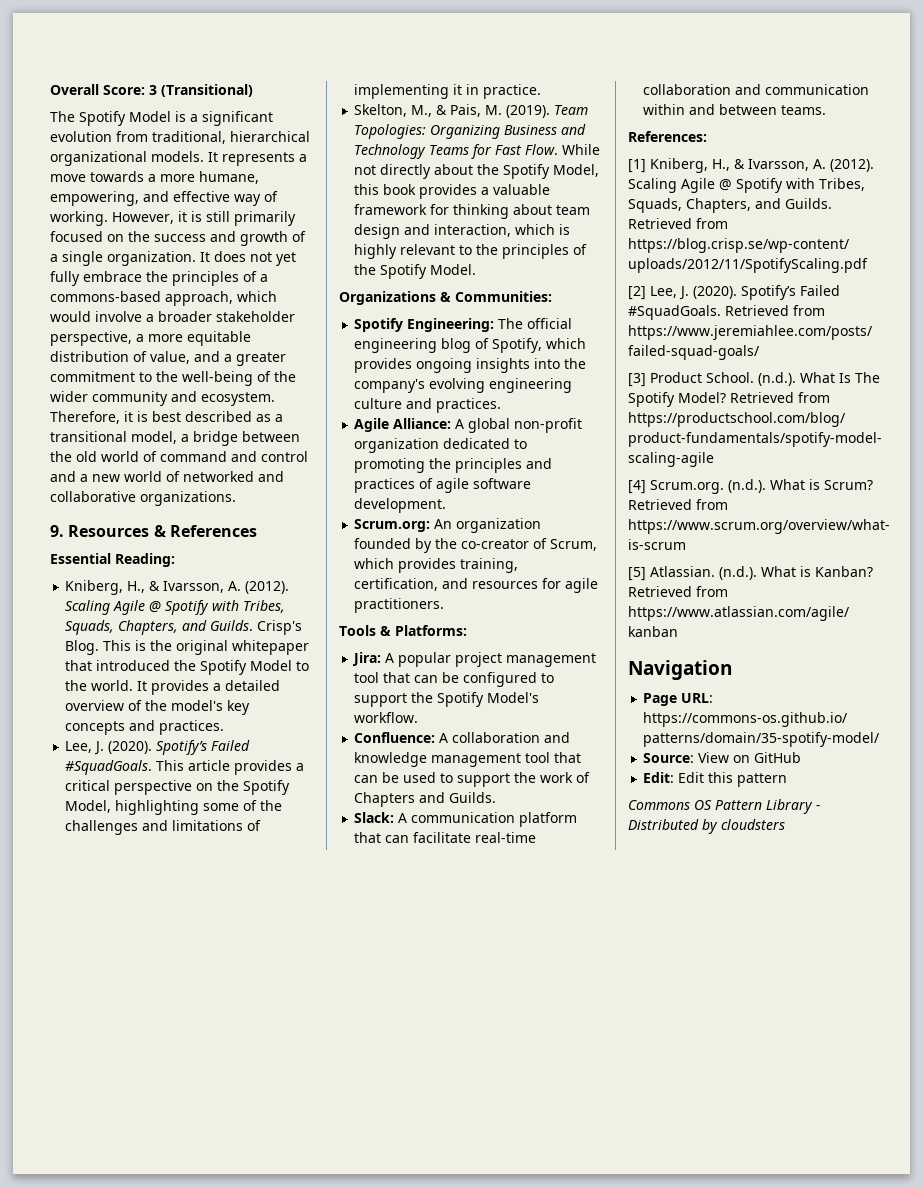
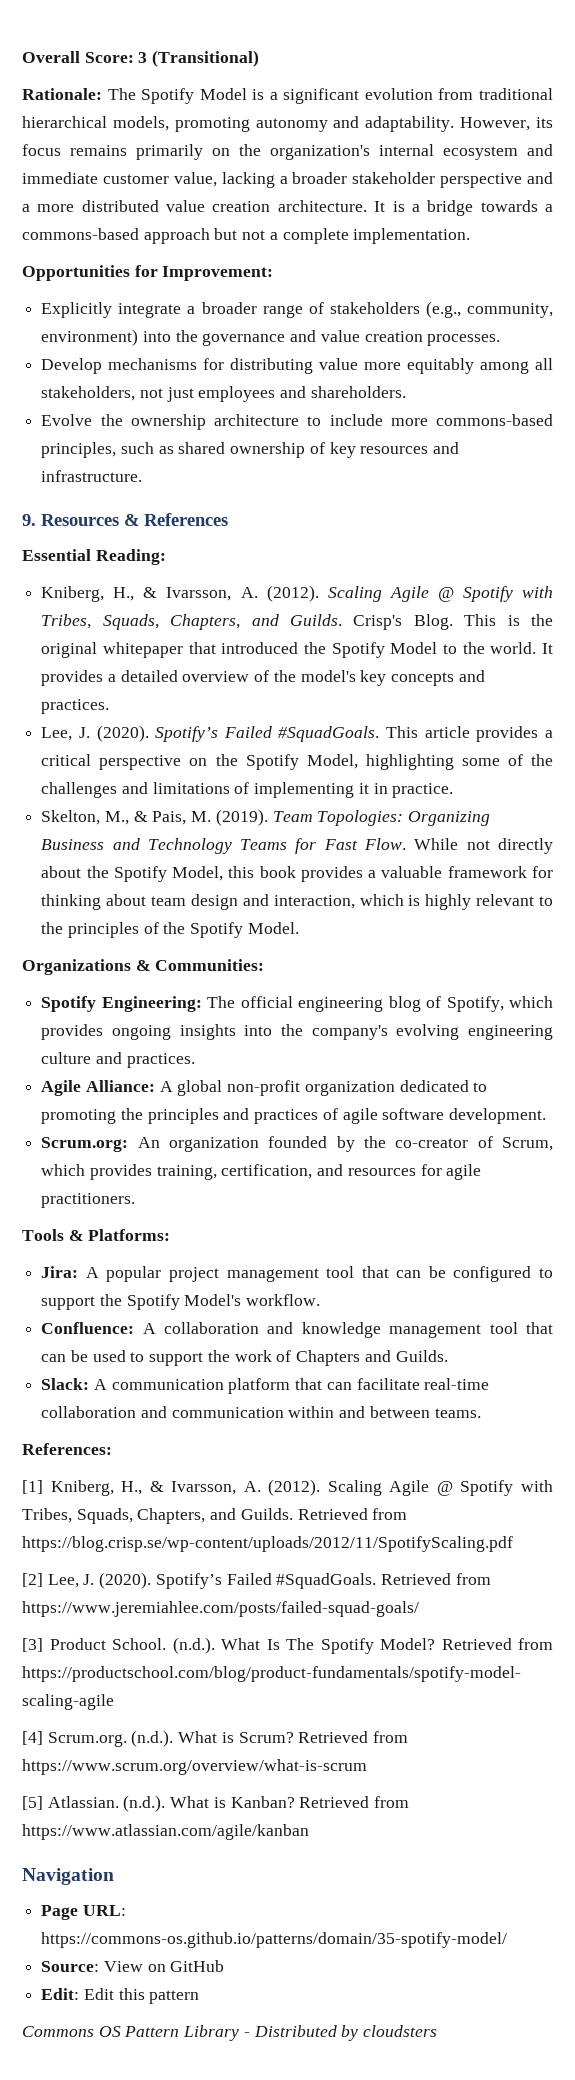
- The Spotify Model is a significant evolution from traditional, hierarchical organizational models. It represents a move towards a more humane, empowering, and effective way of working. However, it is still primarily focused on the success and growth of a single organization. It does not yet fully embrace the principles of a commons-based approach, which would involve a broader stakeholder perspective, a more equitable distribution of value, and a greater commitment to the well-being of the wider community and ecosystem. Therefore, it is best described as a transitional model, a bridge between the old world of command and control and a new world of networked and collaborative organizations.
+ Rationale: The Spotify Model is a significant evolution from traditional hierarchical models, promoting autonomy and adaptability. However, its focus remains primarily on the organization's internal ecosystem and immediate customer value, lacking a broader stakeholder perspective and a more distributed value creation architecture. It is a bridge towards a commons-based approach but not a complete implementation.
+ Opportunities for Improvement:
+ Explicitly integrate a broader range of stakeholders (e.g., community, environment) into the governance and value creation processes.
+ Develop mechanisms for distributing value more equitably among all stakeholders, not just employees and shareholders.
+ Evolve the ownership architecture to include more commons-based principles, such as shared ownership of key resources and infrastructure.

